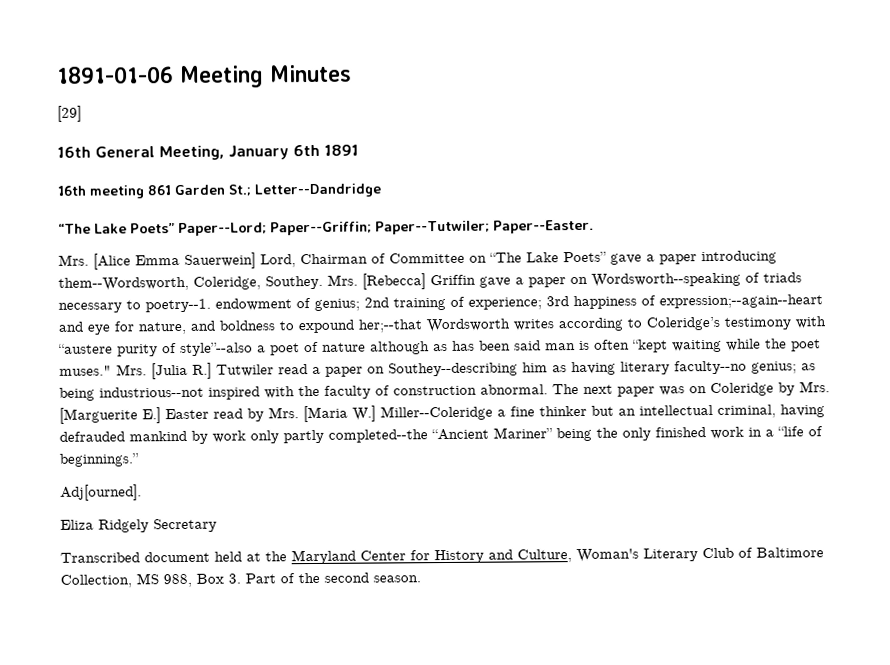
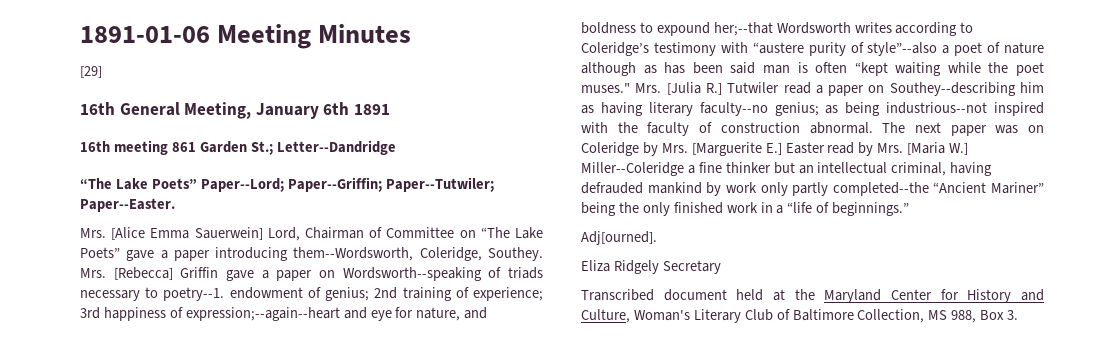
- Transcribed document held at the Maryland Center for History and Culture, Woman's Literary Club of Baltimore Collection, MS 988, Box 3. Part of the second season.
+ Transcribed document held at the Maryland Center for History and Culture, Woman's Literary Club of Baltimore Collection, MS 988, Box 3.

